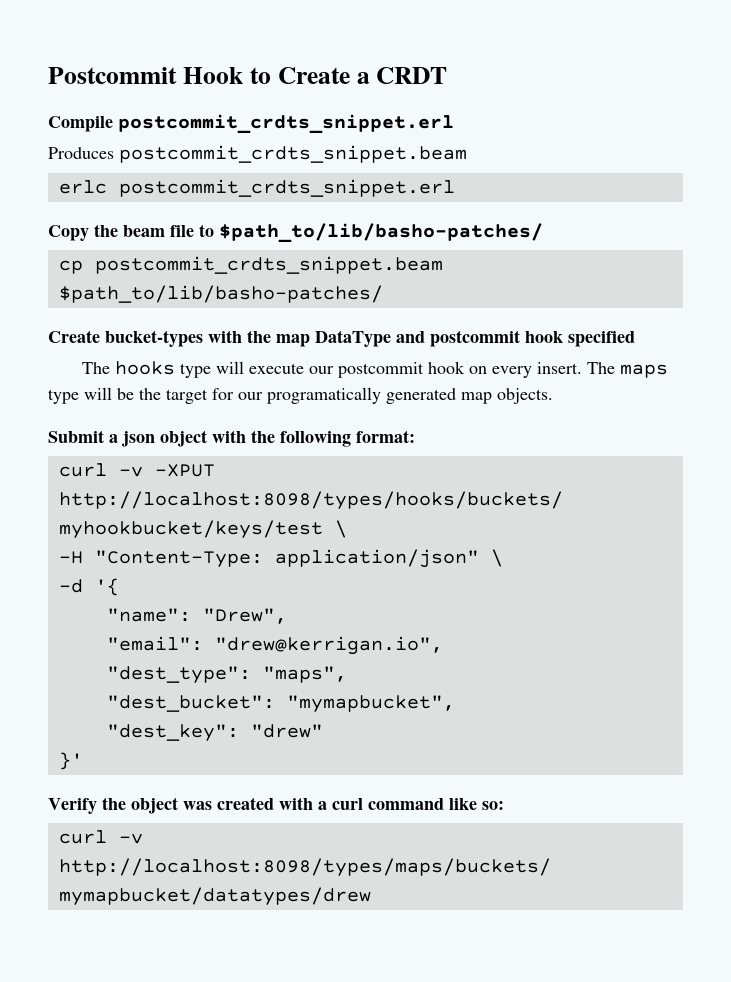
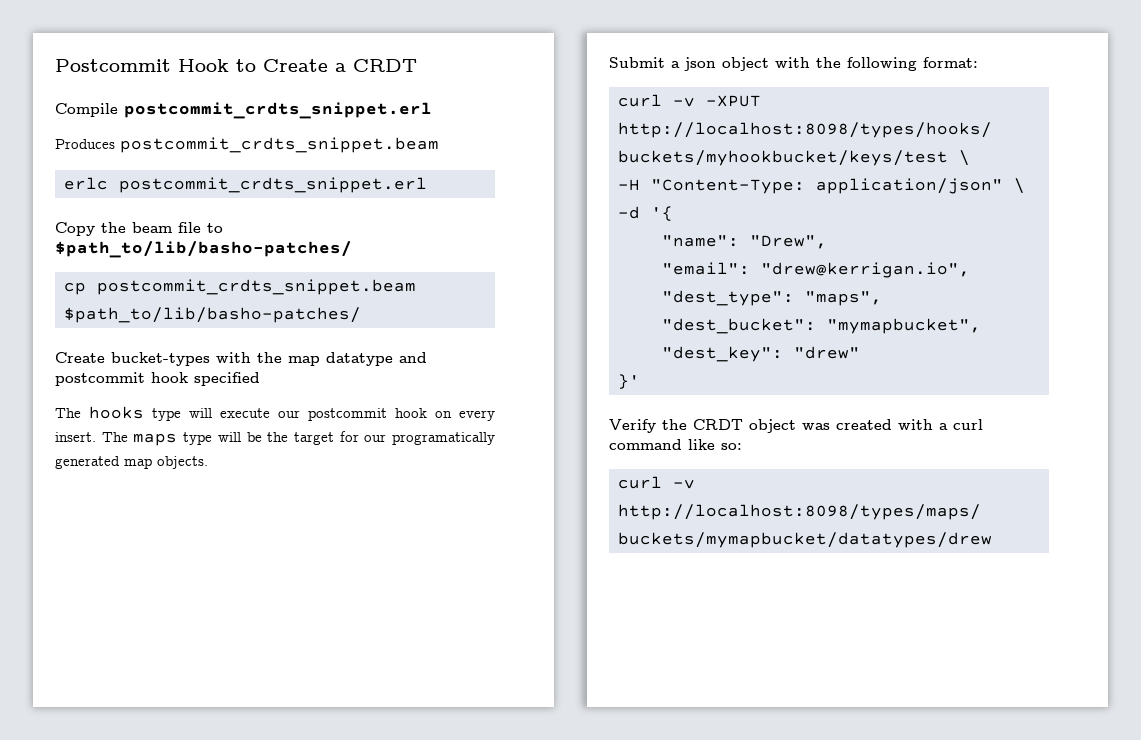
- Create bucket-types with the map DataType and postcommit hook specified
+ Create bucket-types with the map datatype and postcommit hook specified
- Verify the object was created with a curl command like so:
+ Verify the CRDT object was created with a curl command like so:

